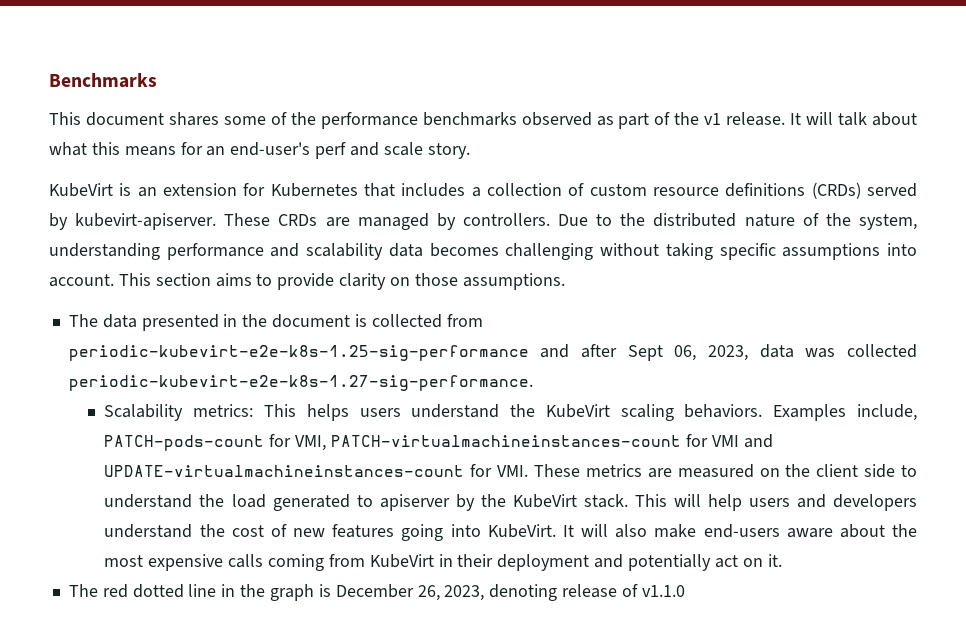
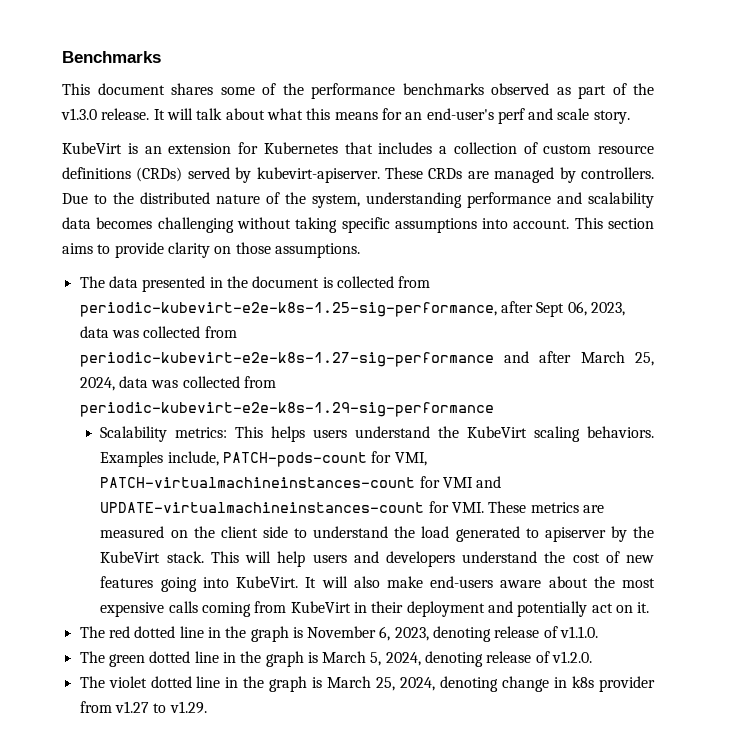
- This document shares some of the performance benchmarks observed as part of the v1 release.
+ This document shares some of the performance benchmarks observed as part of the v1.3.0 release.
- The data presented in the document is collected from periodic-kubevirt-e2e-k8s-1.25-sig-performance and after Sept 06, 2023, data was collected periodic-kubevirt-e2e-k8s-1.27-sig-performance.
+ The data presented in the document is collected from periodic-kubevirt-e2e-k8s-1.25-sig-performance, after Sept 06, 2023, data was collected from periodic-kubevirt-e2e-k8s-1.27-sig-performance and after March 25, 2024, data was collected from periodic-kubevirt-e2e-k8s-1.29-sig-performance
- The red dotted line in the graph is December 26, 2023, denoting release of v1.1.0
+ The red dotted line in the graph is November 6, 2023, denoting release of v1.1.0.
+ The green dotted line in the graph is March 5, 2024, denoting release of v1.2.0.
+ The violet dotted line in the graph is March 25, 2024, denoting change in k8s provider from v1.27 to v1.29.

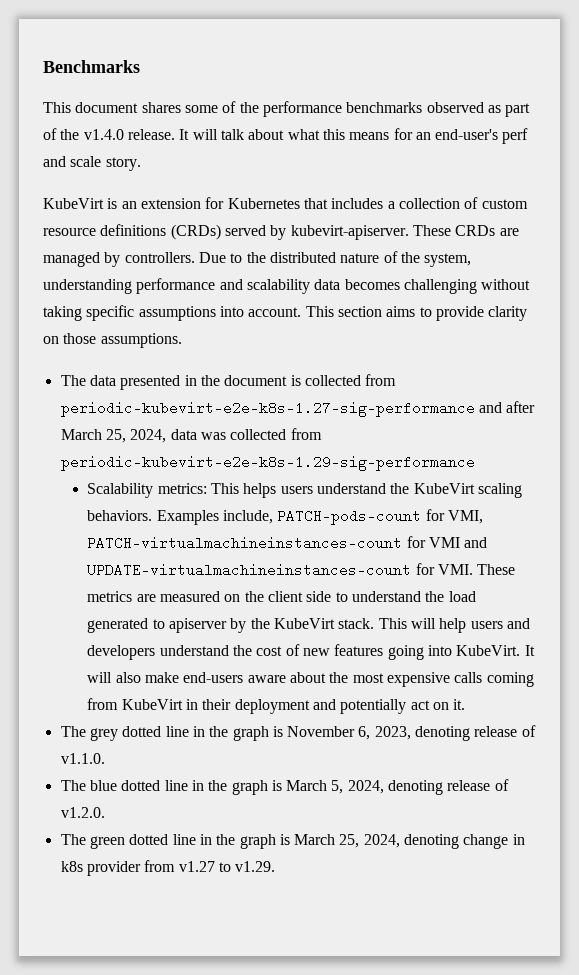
- This document shares some of the performance benchmarks observed as part of the v1.3.0 release.
+ This document shares some of the performance benchmarks observed as part of the v1.4.0 release.
- The data presented in the document is collected from periodic-kubevirt-e2e-k8s-1.25-sig-performance, after Sept 06, 2023, data was collected from periodic-kubevirt-e2e-k8s-1.27-sig-performance and after March 25, 2024, data was collected from periodic-kubevirt-e2e-k8s-1.29-sig-performance
+ The data presented in the document is collected from periodic-kubevirt-e2e-k8s-1.27-sig-performance and after March 25, 2024, data was collected from periodic-kubevirt-e2e-k8s-1.29-sig-performance
- The red dotted line in the graph is November 6, 2023, denoting release of v1.1.0.
+ The grey dotted line in the graph is November 6, 2023, denoting release of v1.1.0.
- The green dotted line in the graph is March 5, 2024, denoting release of v1.2.0.
+ The blue dotted line in the graph is March 5, 2024, denoting release of v1.2.0.
- The violet dotted line in the graph is March 25, 2024, denoting change in k8s provider from v1.27 to v1.29.
+ The green dotted line in the graph is March 25, 2024, denoting change in k8s provider from v1.27 to v1.29.

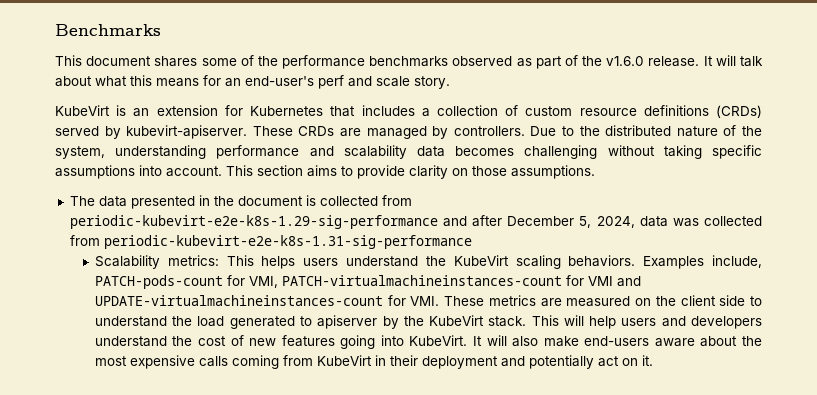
- This document shares some of the performance benchmarks observed as part of the v1.4.0 release.
+ This document shares some of the performance benchmarks observed as part of the v1.6.0 release.
- The data presented in the document is collected from periodic-kubevirt-e2e-k8s-1.27-sig-performance and after March 25, 2024, data was collected from periodic-kubevirt-e2e-k8s-1.29-sig-performance
+ The data presented in the document is collected from periodic-kubevirt-e2e-k8s-1.29-sig-performance and after December 5, 2024, data was collected from periodic-kubevirt-e2e-k8s-1.31-sig-performance
- The grey dotted line in the graph is November 6, 2023, denoting release of v1.1.0.
- The blue dotted line in the graph is March 5, 2024, denoting release of v1.2.0.
- The green dotted line in the graph is March 25, 2024, denoting change in k8s provider from v1.27 to v1.29.

